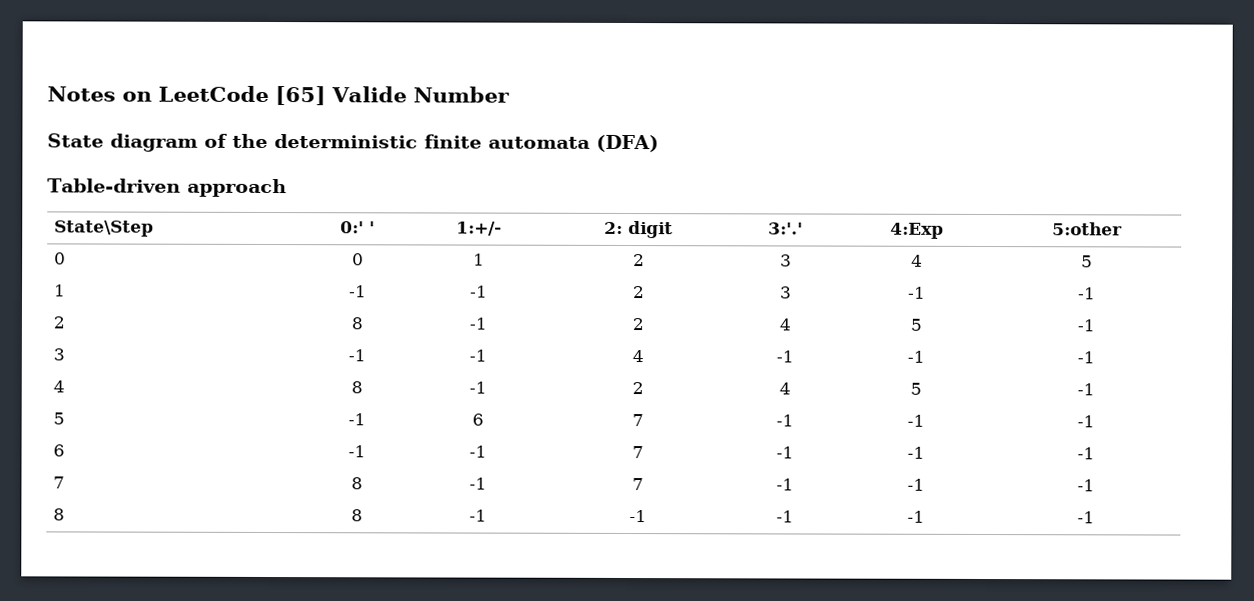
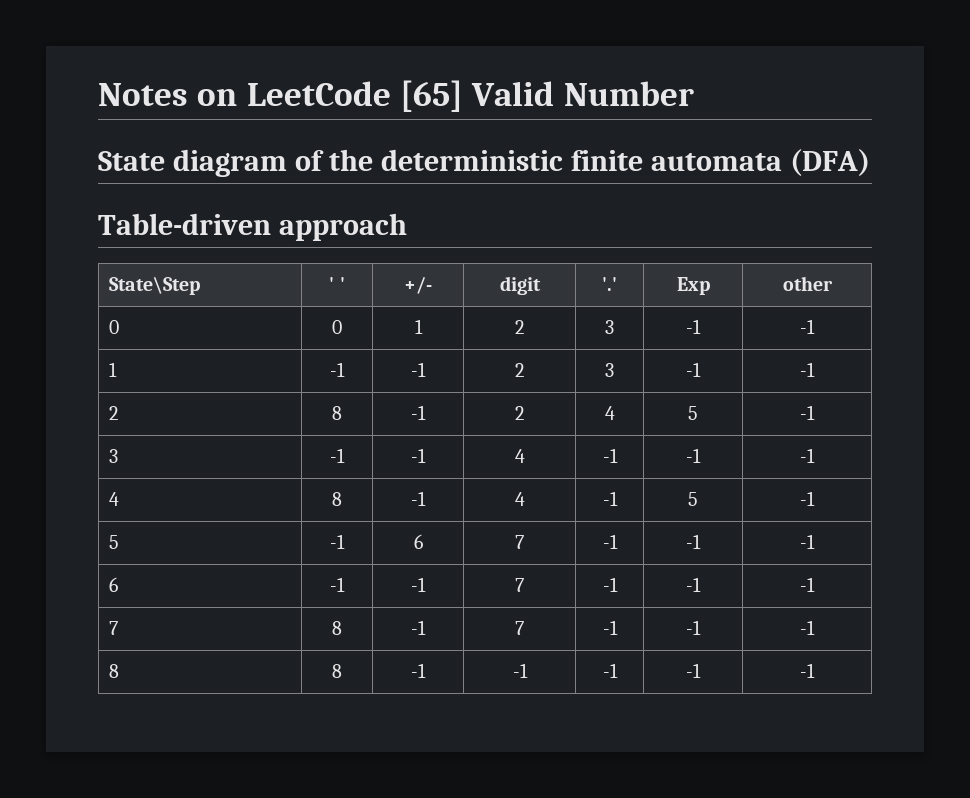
- Notes on LeetCode [65] Valide Number
+ Notes on LeetCode [65] Valid Number
- State\Step | 0:' ' | 1:+/- | 2: digit | 3:'.' | 4:Exp | 5:other
+ State\Step | ' ' | +/- | digit | '.' | Exp | other
- 0 | 0 | 1 | 2 | 3 | 4 | 5
+ 0 | 0 | 1 | 2 | 3 | -1 | -1
- 4 | 8 | -1 | 2 | 4 | 5 | -1
+ 4 | 8 | -1 | 4 | -1 | 5 | -1

